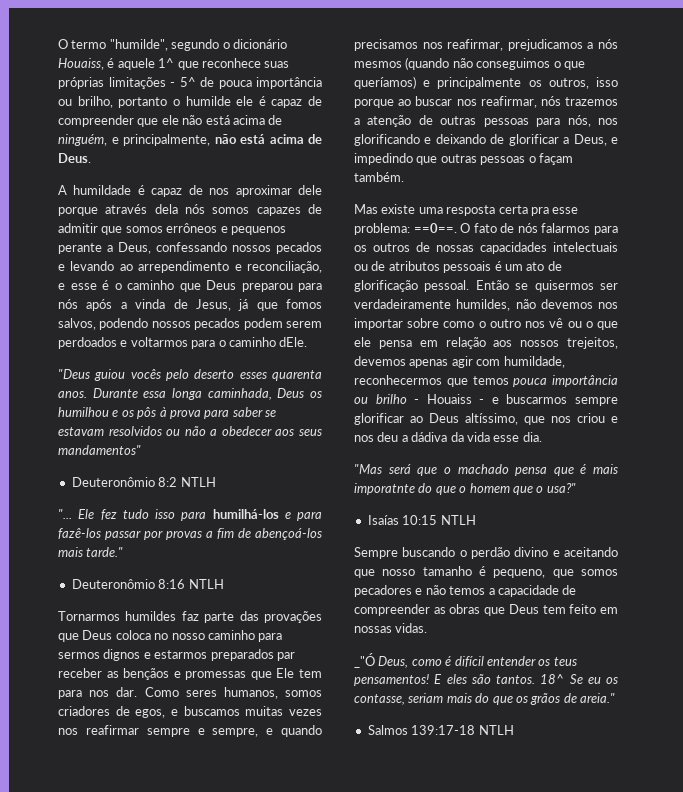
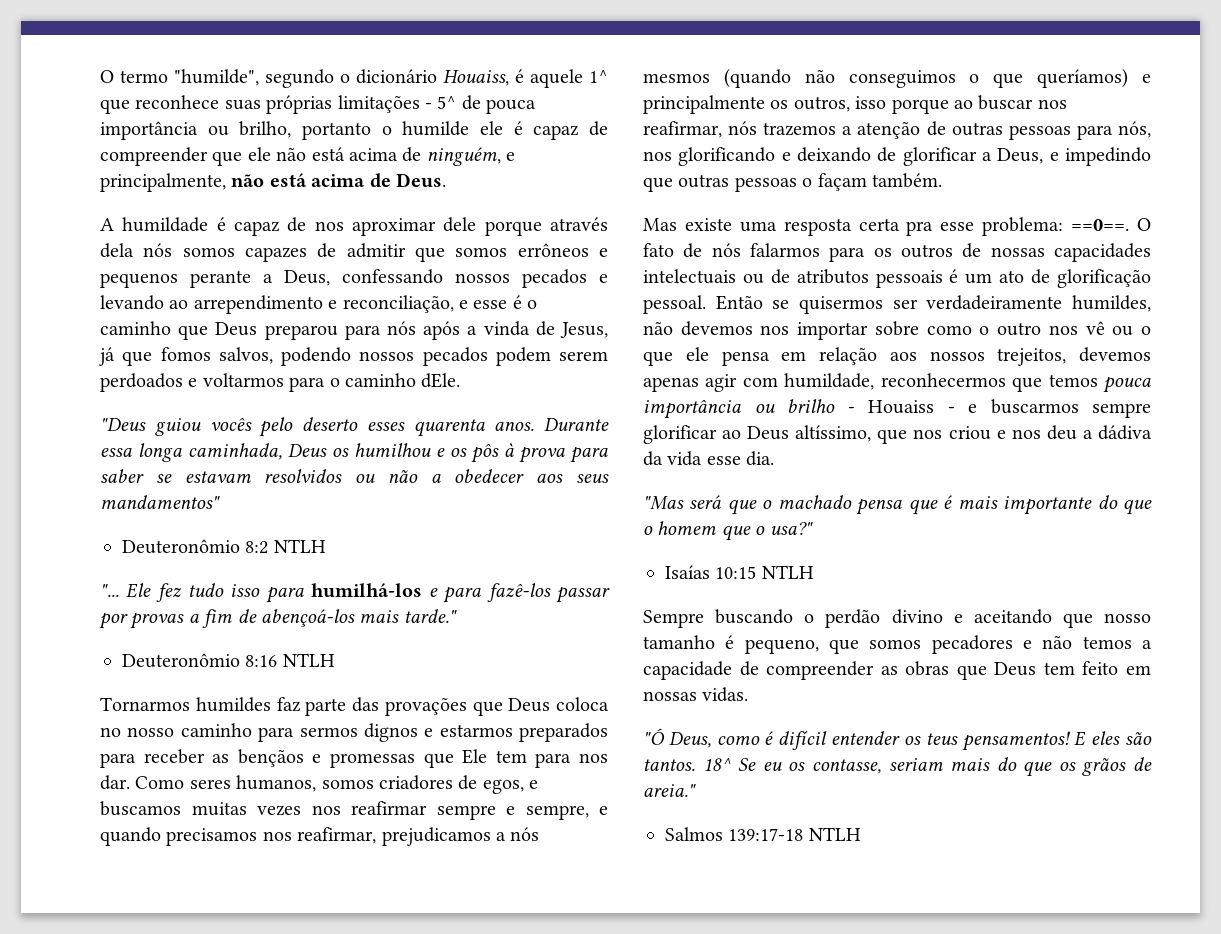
- Tornarmos humildes faz parte das provações que Deus coloca no nosso caminho para sermos dignos e estarmos preparados par receber as bençãos e promessas que Ele tem para nos dar.
+ Tornarmos humildes faz parte das provações que Deus coloca no nosso caminho para sermos dignos e estarmos preparados para receber as bençãos e promessas que Ele tem para nos dar.
- "Mas será que o machado pensa que é mais imporatnte do que o homem que o usa?"
+ "Mas será que o machado pensa que é mais importante do que o homem que o usa?"
- _"Ó Deus, como é difícil entender os teus pensamentos!
+ "Ó Deus, como é difícil entender os teus pensamentos!

